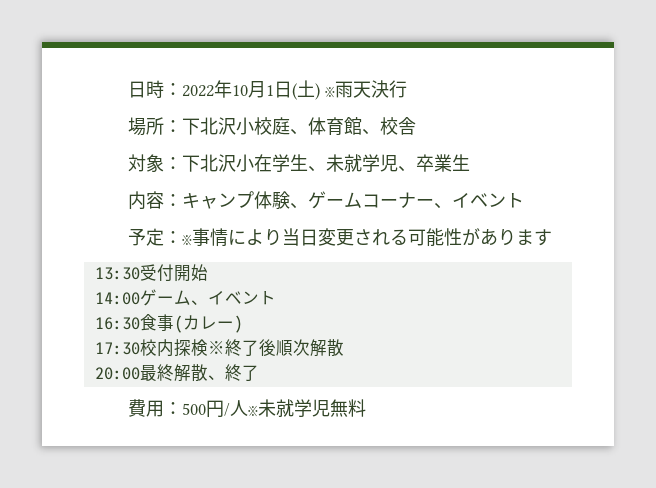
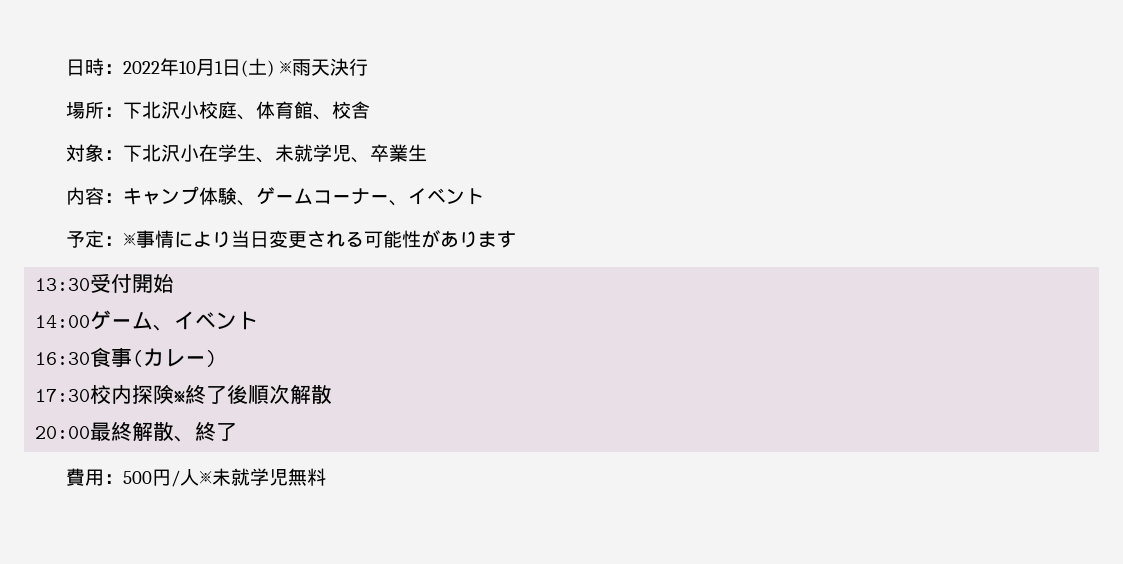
- 17:30校内探検※終了後順次解散
+ 17:30校内探険※終了後順次解散

